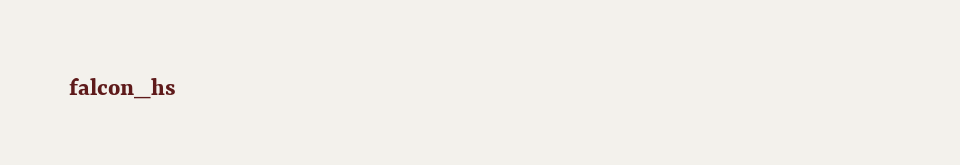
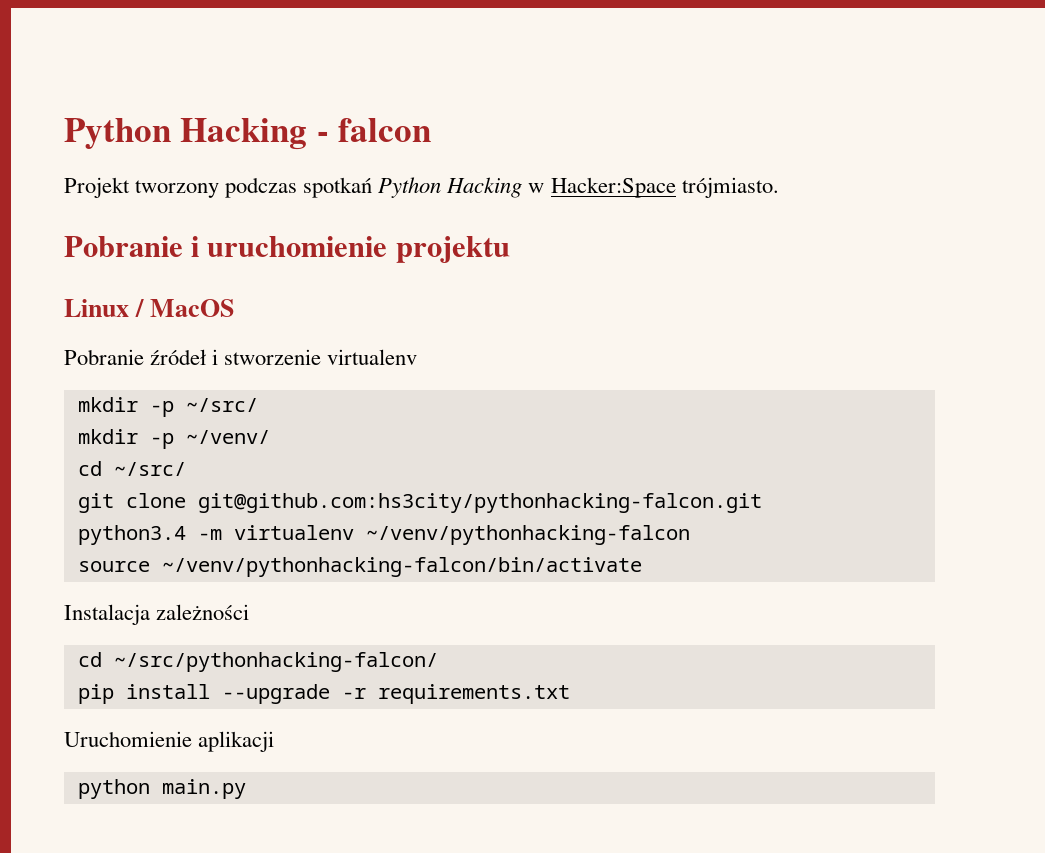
- falcon_hs
+ Python Hacking - falcon
+ Projekt tworzony podczas spotkań Python Hacking w Hacker:Space trójmiasto.
+ Pobranie i uruchomienie projektu
+ Linux / MacOS
+ Pobranie źródeł i stworzenie virtualenv
+ mkdir -p ~/src/
+ mkdir -p ~/venv/
+ cd ~/src/
+ git clone git@github.com:hs3city/pythonhacking-falcon.git
+ python3.4 -m virtualenv ~/venv/pythonhacking-falcon
+ source ~/venv/pythonhacking-falcon/bin/activate
+ Instalacja zależności
+ cd ~/src/pythonhacking-falcon/
+ pip install --upgrade -r requirements.txt
+ Uruchomienie aplikacji
+ python main.py

